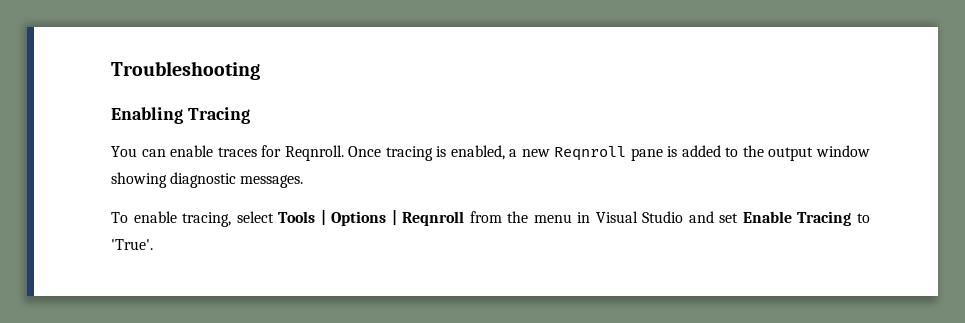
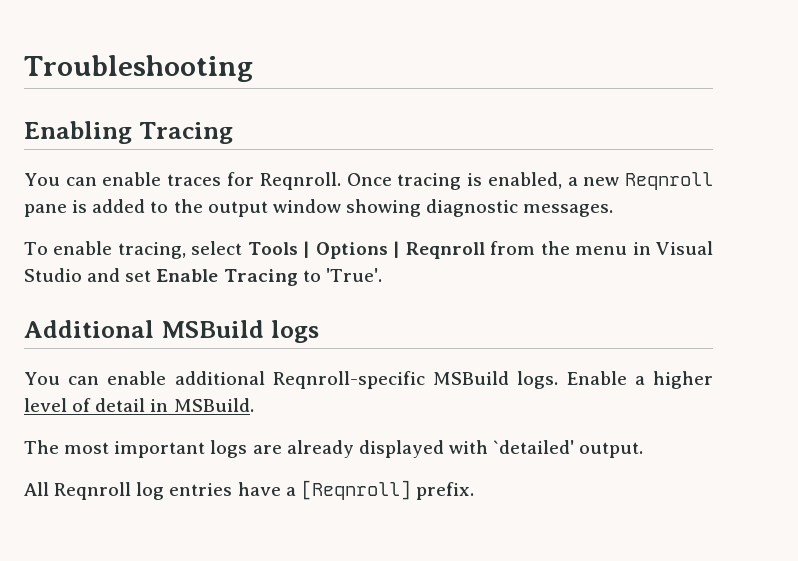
+ Additional MSBuild logs
+ You can enable additional Reqnroll-specific MSBuild logs. Enable a higher level of detail in MSBuild.
+ The most important logs are already displayed with `detailed' output.
+ All Reqnroll log entries have a [Reqnroll] prefix.

